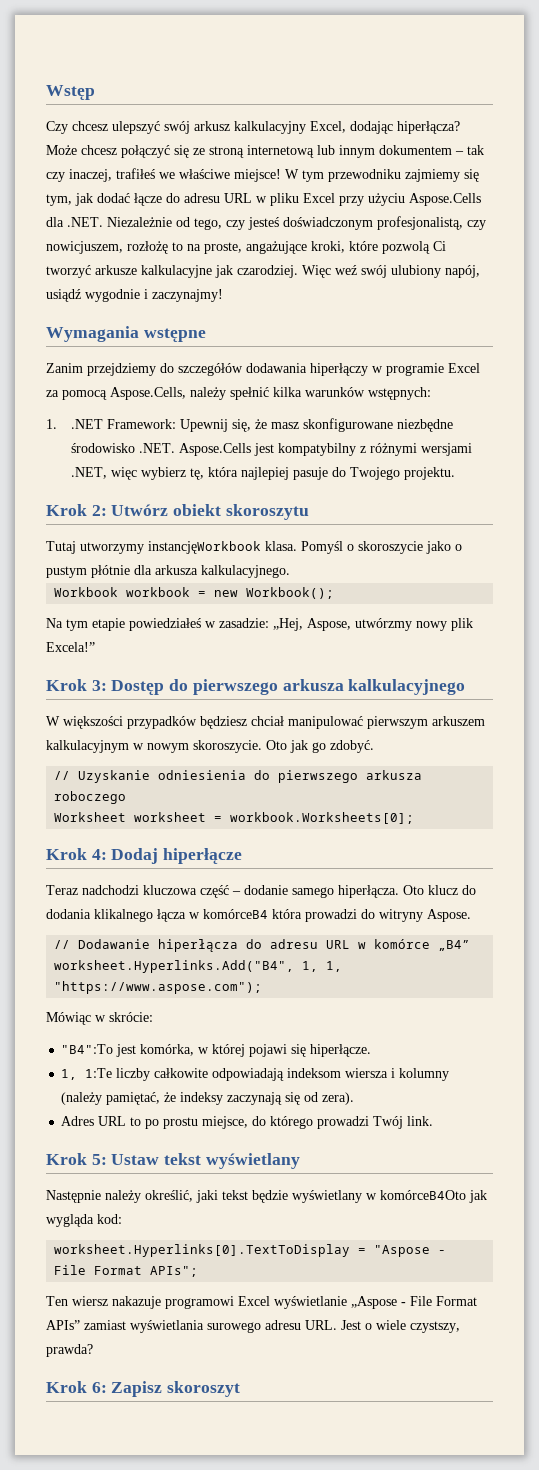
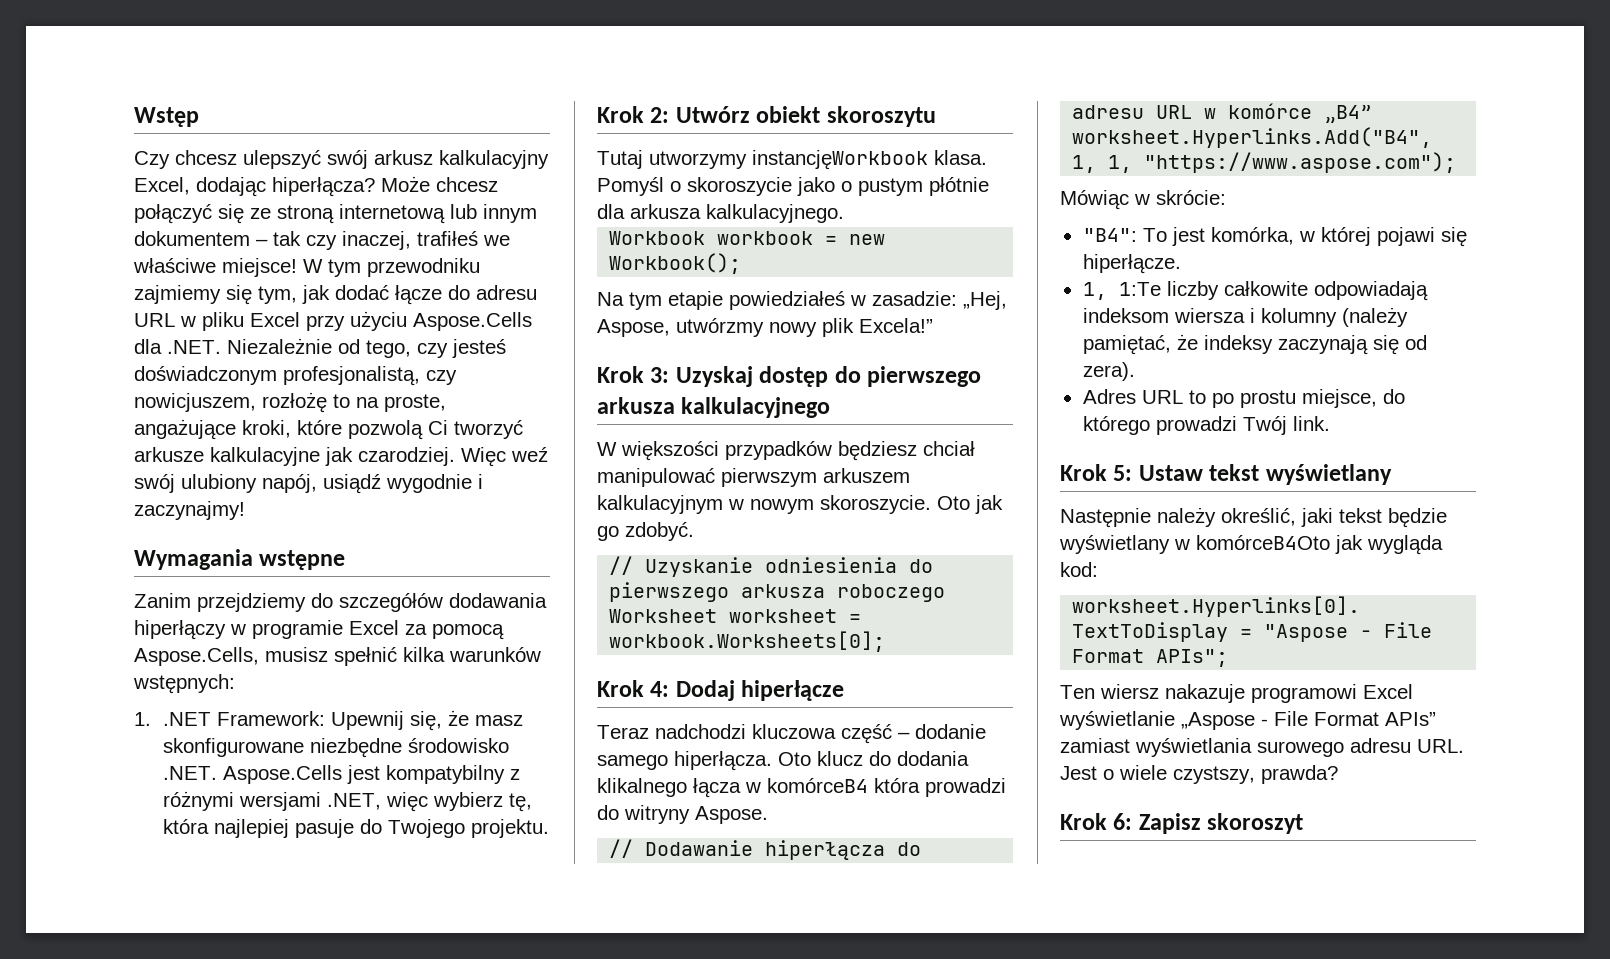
- Zanim przejdziemy do szczegółów dodawania hiperłączy w programie Excel za pomocą Aspose.Cells, należy spełnić kilka warunków wstępnych:
+ Zanim przejdziemy do szczegółów dodawania hiperłączy w programie Excel za pomocą Aspose.Cells, musisz spełnić kilka warunków wstępnych:
- Krok 3: Dostęp do pierwszego arkusza kalkulacyjnego
+ Krok 3: Uzyskaj dostęp do pierwszego arkusza kalkulacyjnego
- "B4":To jest komórka, w której pojawi się hiperłącze.
+ "B4": To jest komórka, w której pojawi się hiperłącze.

